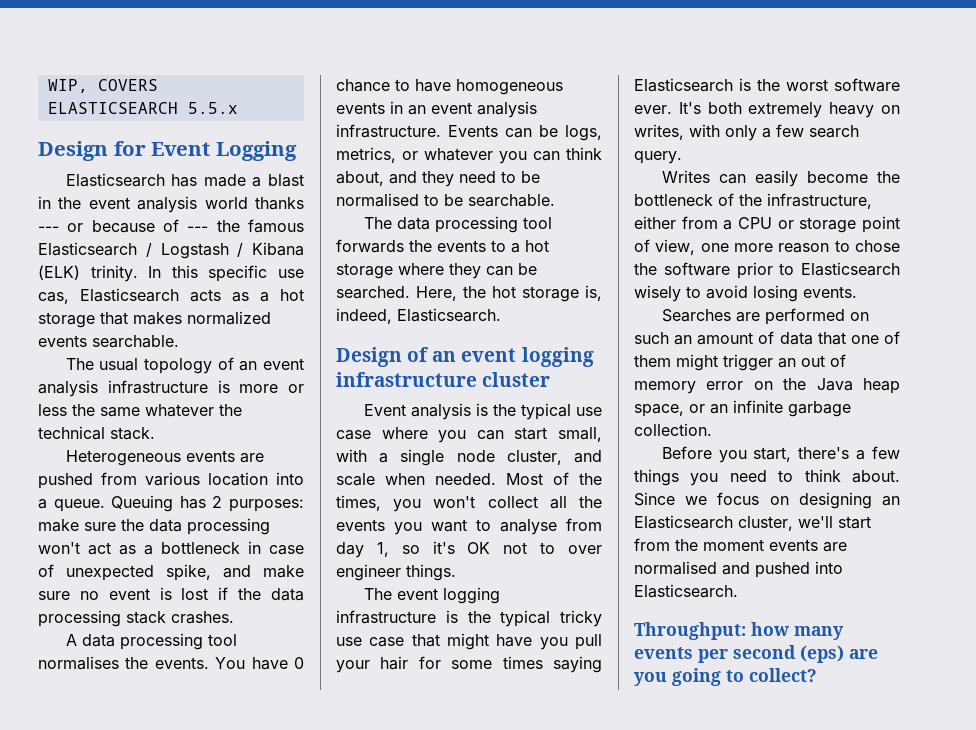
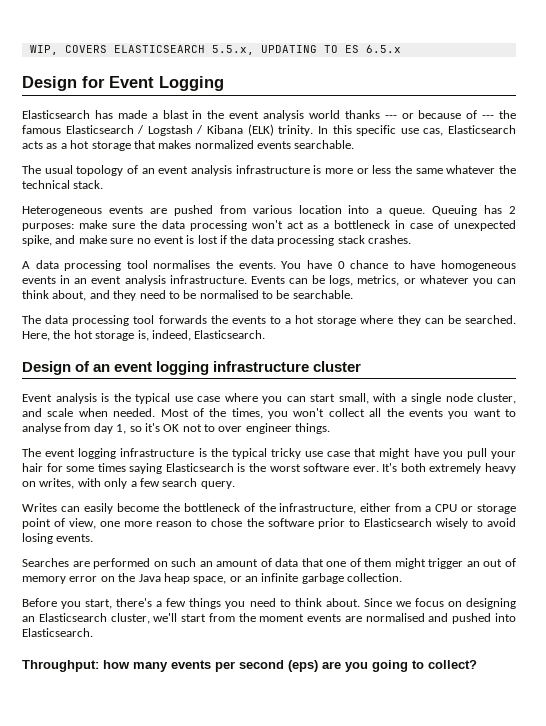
- WIP, COVERS ELASTICSEARCH 5.5.x
+ WIP, COVERS ELASTICSEARCH 5.5.x, UPDATING TO ES 6.5.x

